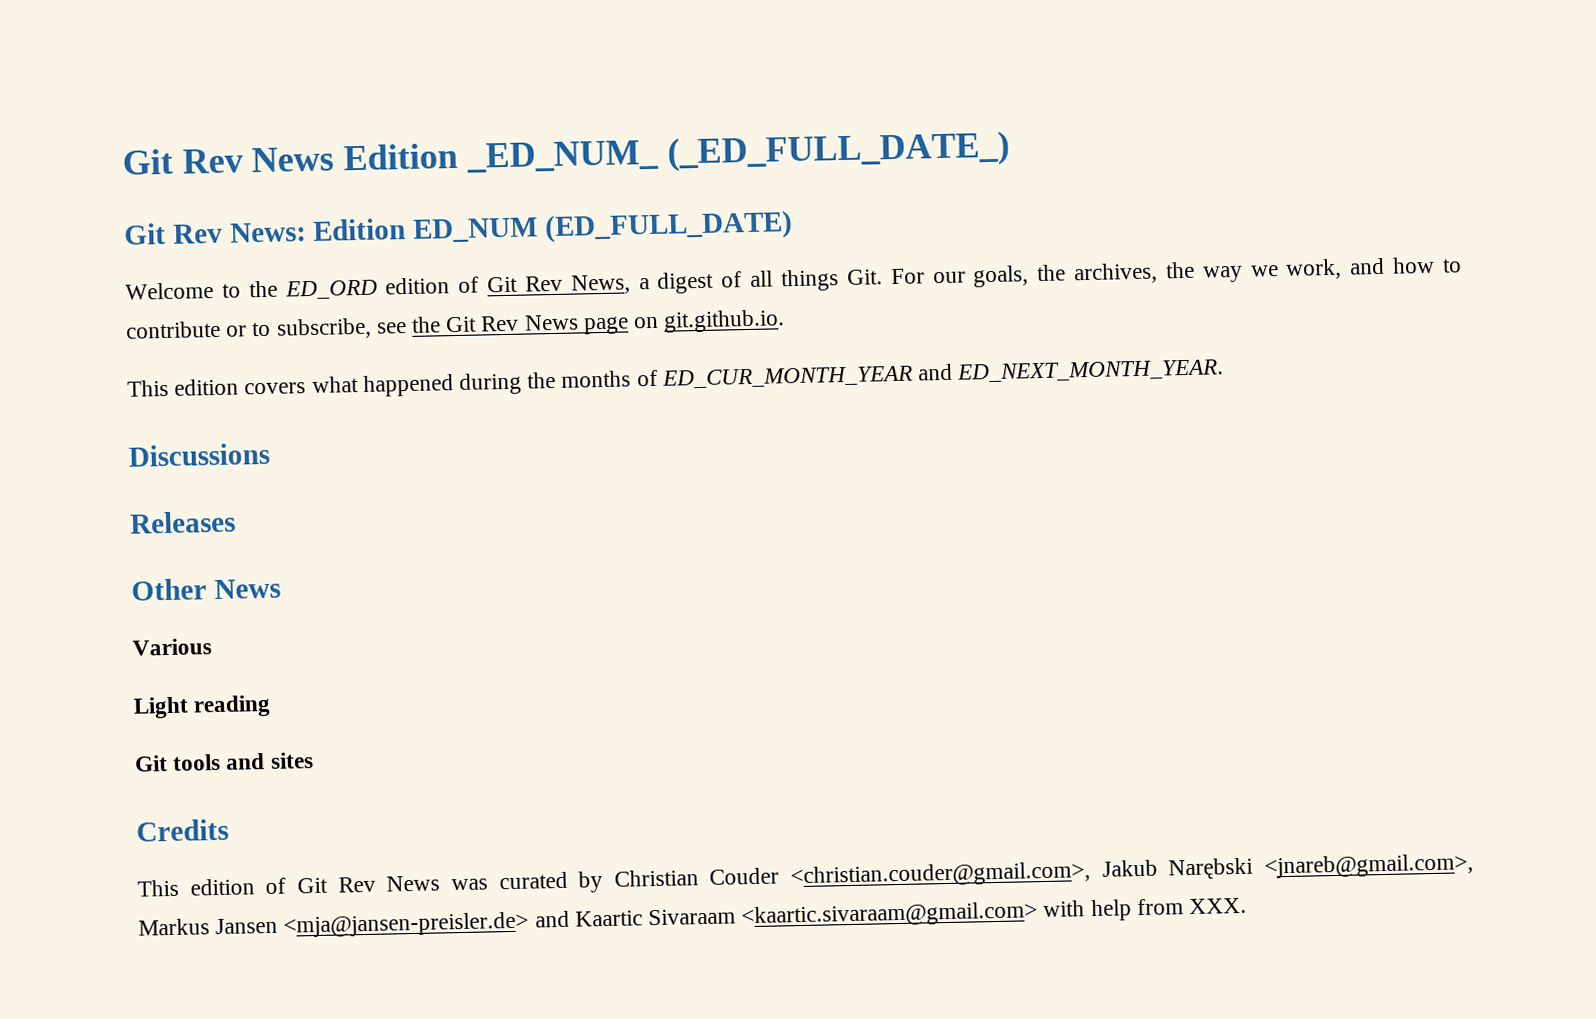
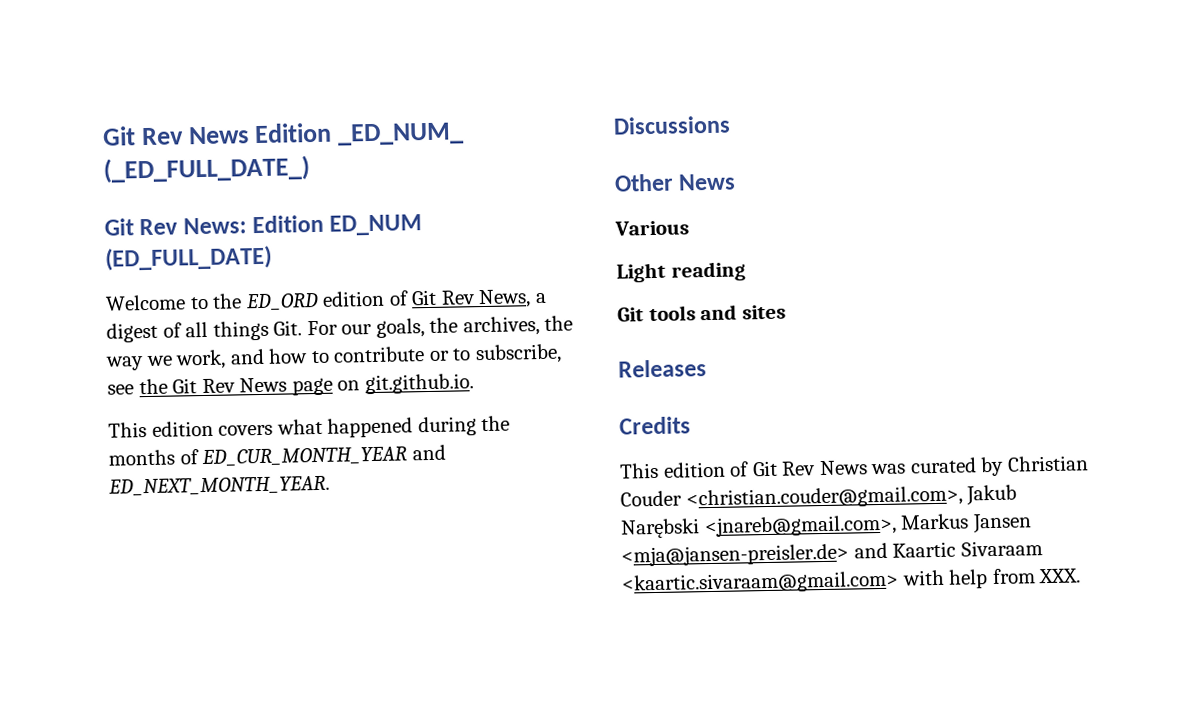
- Releases
+ Releases

